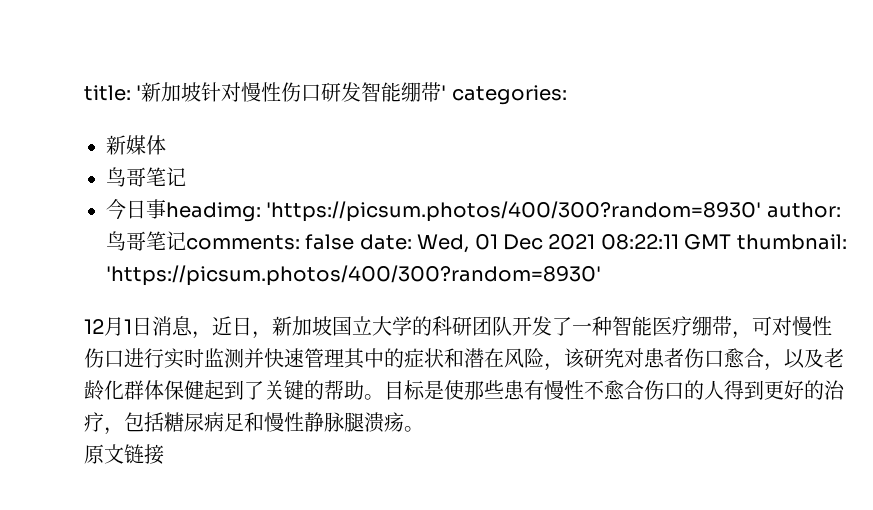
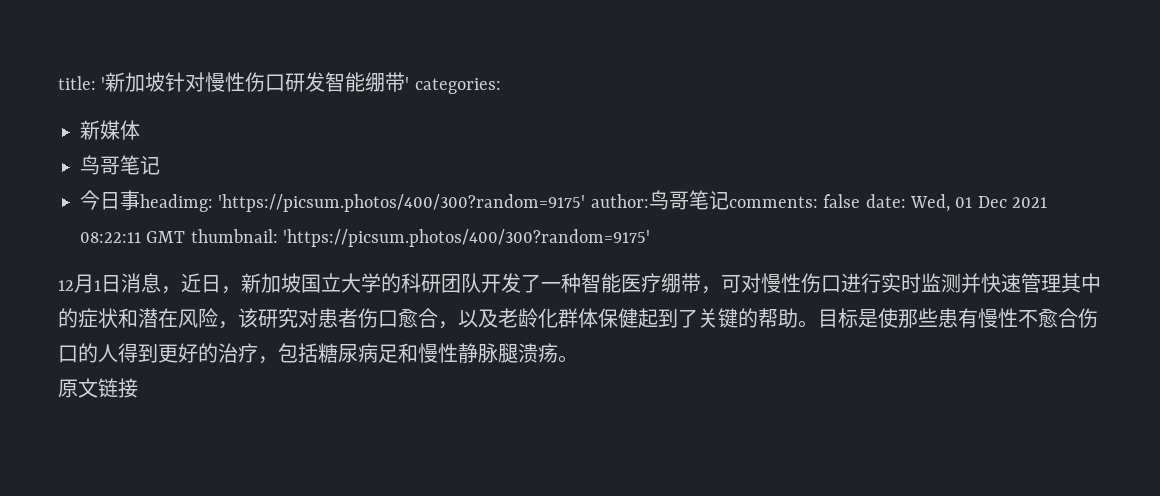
- 今日事headimg: 'https://picsum.photos/400/300?random=8930' author:鸟哥笔记comments: false date: Wed, 01 Dec 2021 08:22:11 GMT thumbnail: 'https://picsum.photos/400/300?random=8930'
+ 今日事headimg: 'https://picsum.photos/400/300?random=9175' author:鸟哥笔记comments: false date: Wed, 01 Dec 2021 08:22:11 GMT thumbnail: 'https://picsum.photos/400/300?random=9175'

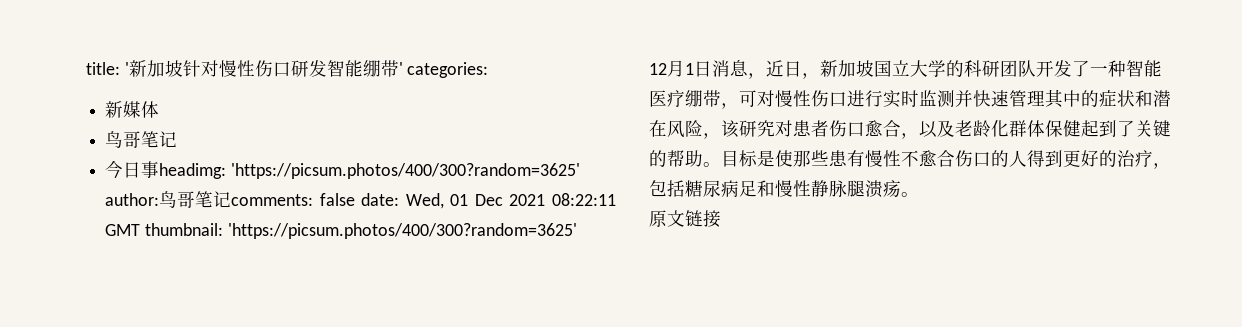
- 今日事headimg: 'https://picsum.photos/400/300?random=9175' author:鸟哥笔记comments: false date: Wed, 01 Dec 2021 08:22:11 GMT thumbnail: 'https://picsum.photos/400/300?random=9175'
+ 今日事headimg: 'https://picsum.photos/400/300?random=3625' author:鸟哥笔记comments: false date: Wed, 01 Dec 2021 08:22:11 GMT thumbnail: 'https://picsum.photos/400/300?random=3625'

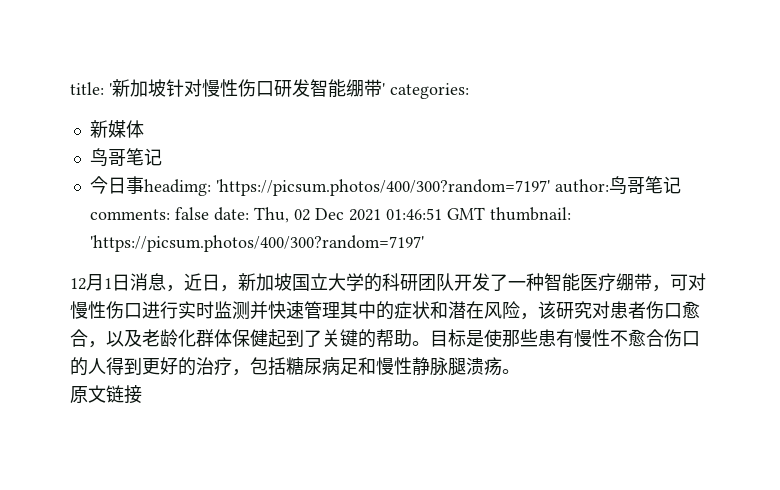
- 今日事headimg: 'https://picsum.photos/400/300?random=3625' author:鸟哥笔记comments: false date: Wed, 01 Dec 2021 08:22:11 GMT thumbnail: 'https://picsum.photos/400/300?random=3625'
+ 今日事headimg: 'https://picsum.photos/400/300?random=7197' author:鸟哥笔记comments: false date: Thu, 02 Dec 2021 01:46:51 GMT thumbnail: 'https://picsum.photos/400/300?random=7197'

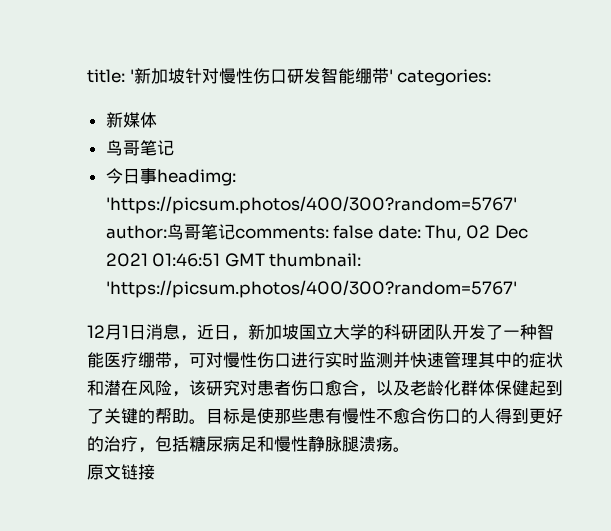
- 今日事headimg: 'https://picsum.photos/400/300?random=7197' author:鸟哥笔记comments: false date: Thu, 02 Dec 2021 01:46:51 GMT thumbnail: 'https://picsum.photos/400/300?random=7197'
+ 今日事headimg: 'https://picsum.photos/400/300?random=5767' author:鸟哥笔记comments: false date: Thu, 02 Dec 2021 01:46:51 GMT thumbnail: 'https://picsum.photos/400/300?random=5767'

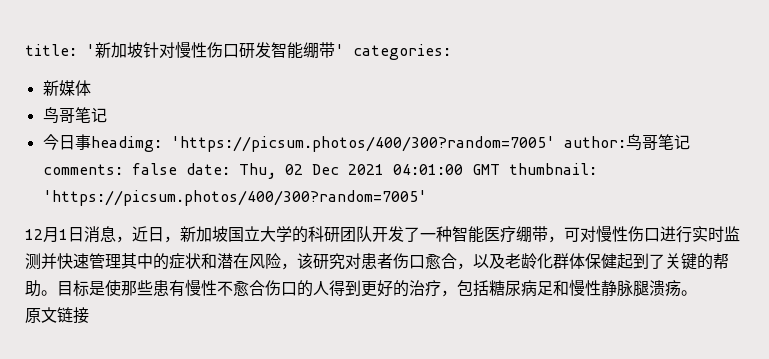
- 今日事headimg: 'https://picsum.photos/400/300?random=5767' author:鸟哥笔记comments: false date: Thu, 02 Dec 2021 01:46:51 GMT thumbnail: 'https://picsum.photos/400/300?random=5767'
+ 今日事headimg: 'https://picsum.photos/400/300?random=7005' author:鸟哥笔记comments: false date: Thu, 02 Dec 2021 04:01:00 GMT thumbnail: 'https://picsum.photos/400/300?random=7005'

